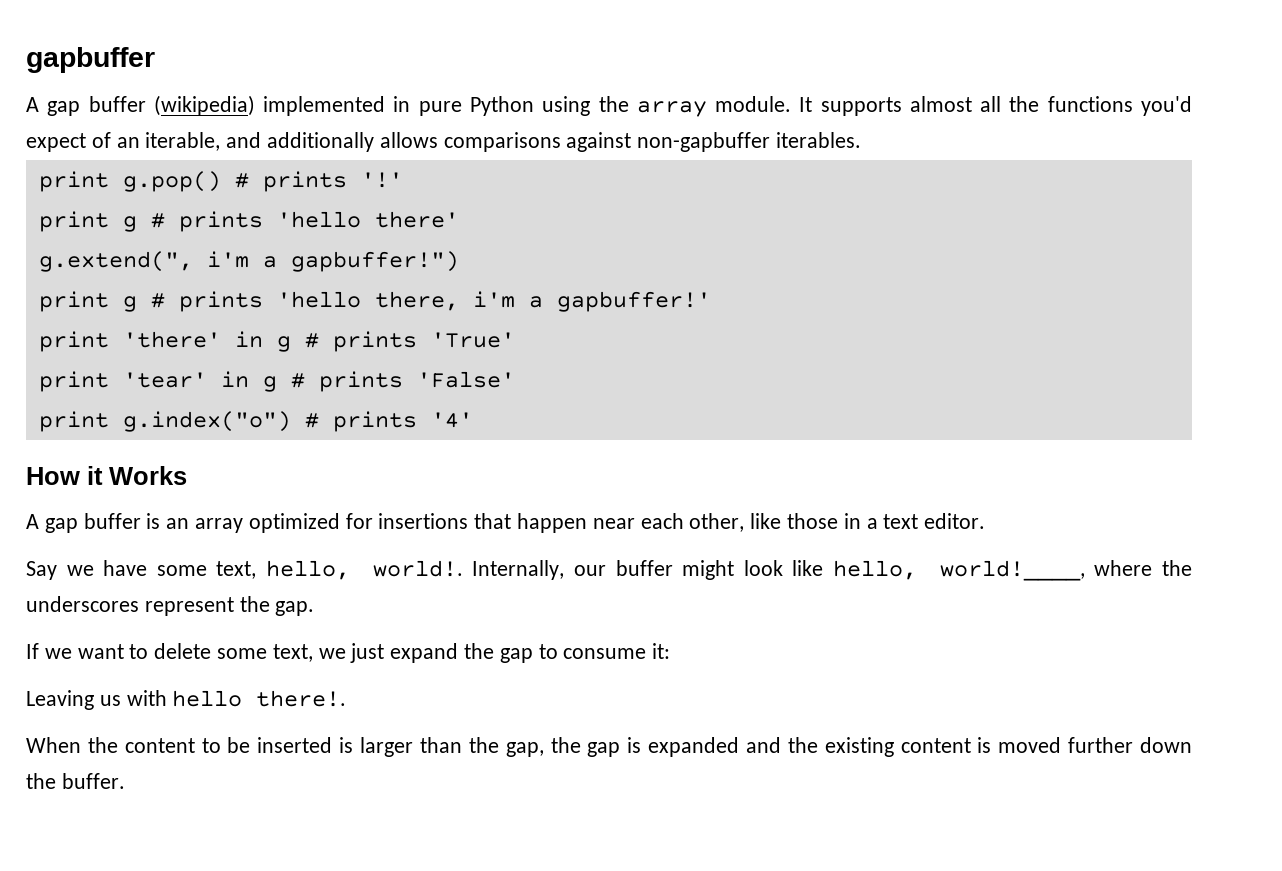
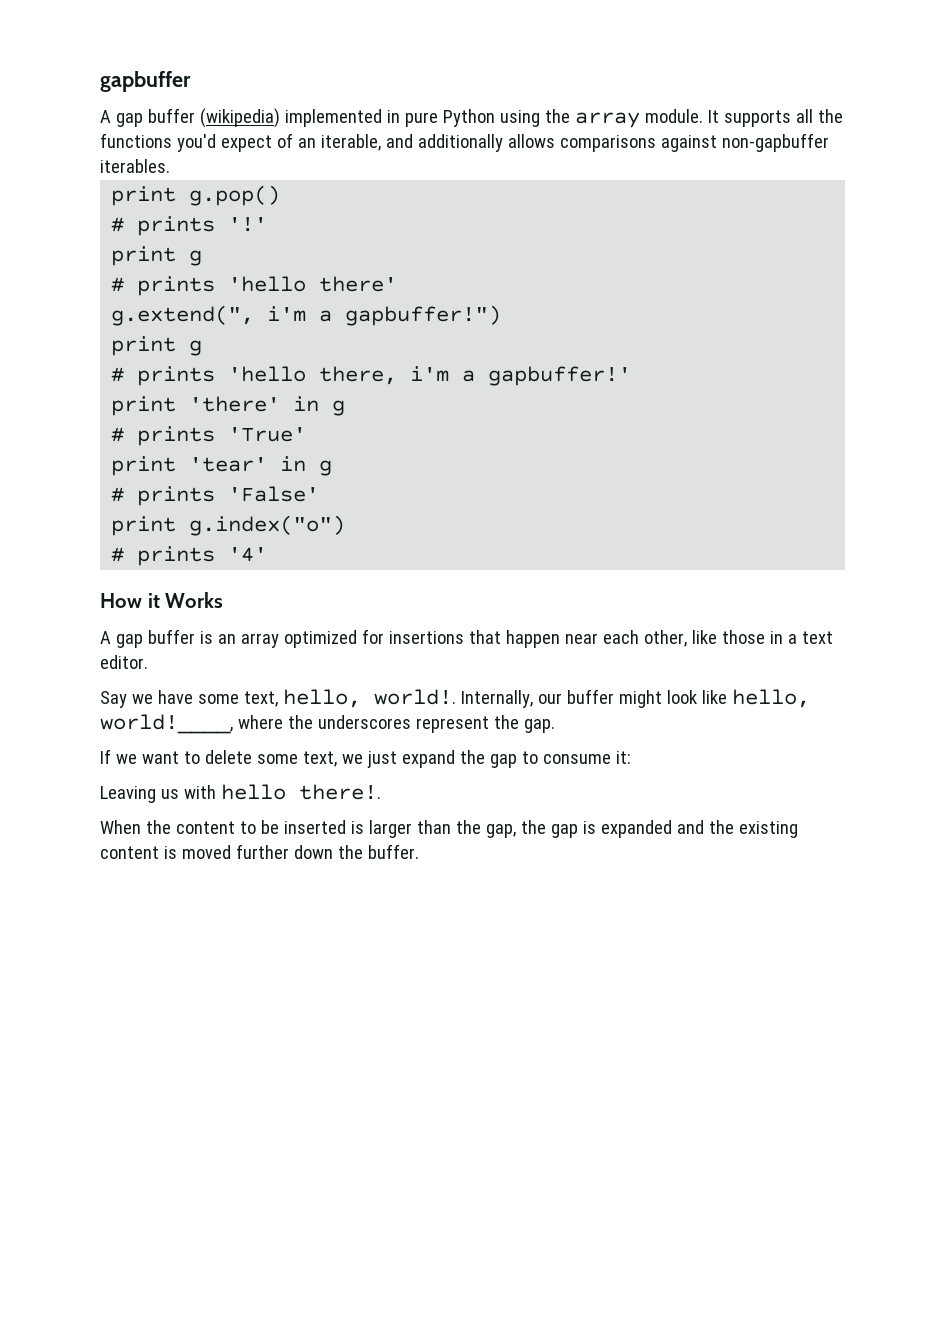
- It supports almost all the functions you'd expect of an iterable, and additionally allows comparisons against non-gapbuffer iterables.
+ It supports all the functions you'd expect of an iterable, and additionally allows comparisons against non-gapbuffer iterables.
- print g.pop() # prints '!'
- print g # prints 'hello there'
+ print g.pop()
+ # prints '!'
+ print g
+ # prints 'hello there'
  g.extend(", i'm a gapbuffer!")
- print g # prints 'hello there, i'm a gapbuffer!'
+ print g
+ # prints 'hello there, i'm a gapbuffer!'
- print 'there' in g # prints 'True'
+ print 'there' in g
+ # prints 'True'
- print 'tear' in g # prints 'False'
+ print 'tear' in g
+ # prints 'False'
- print g.index("o") # prints '4'
+ print g.index("o")
+ # prints '4'

